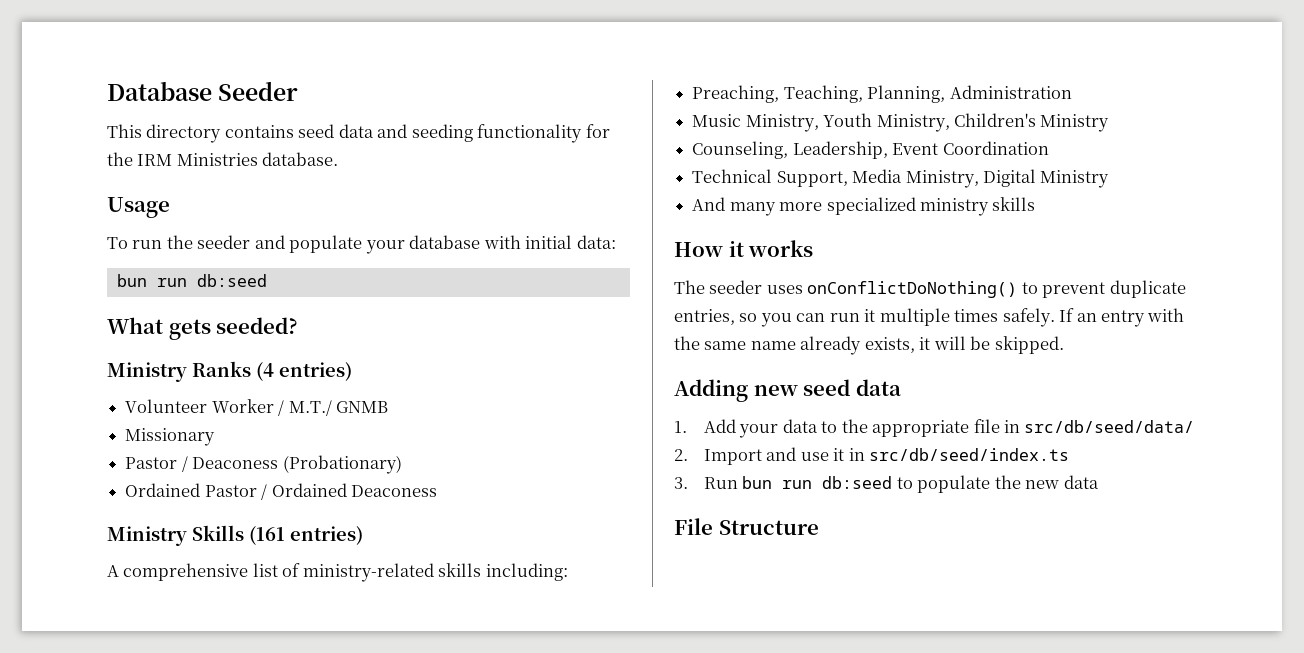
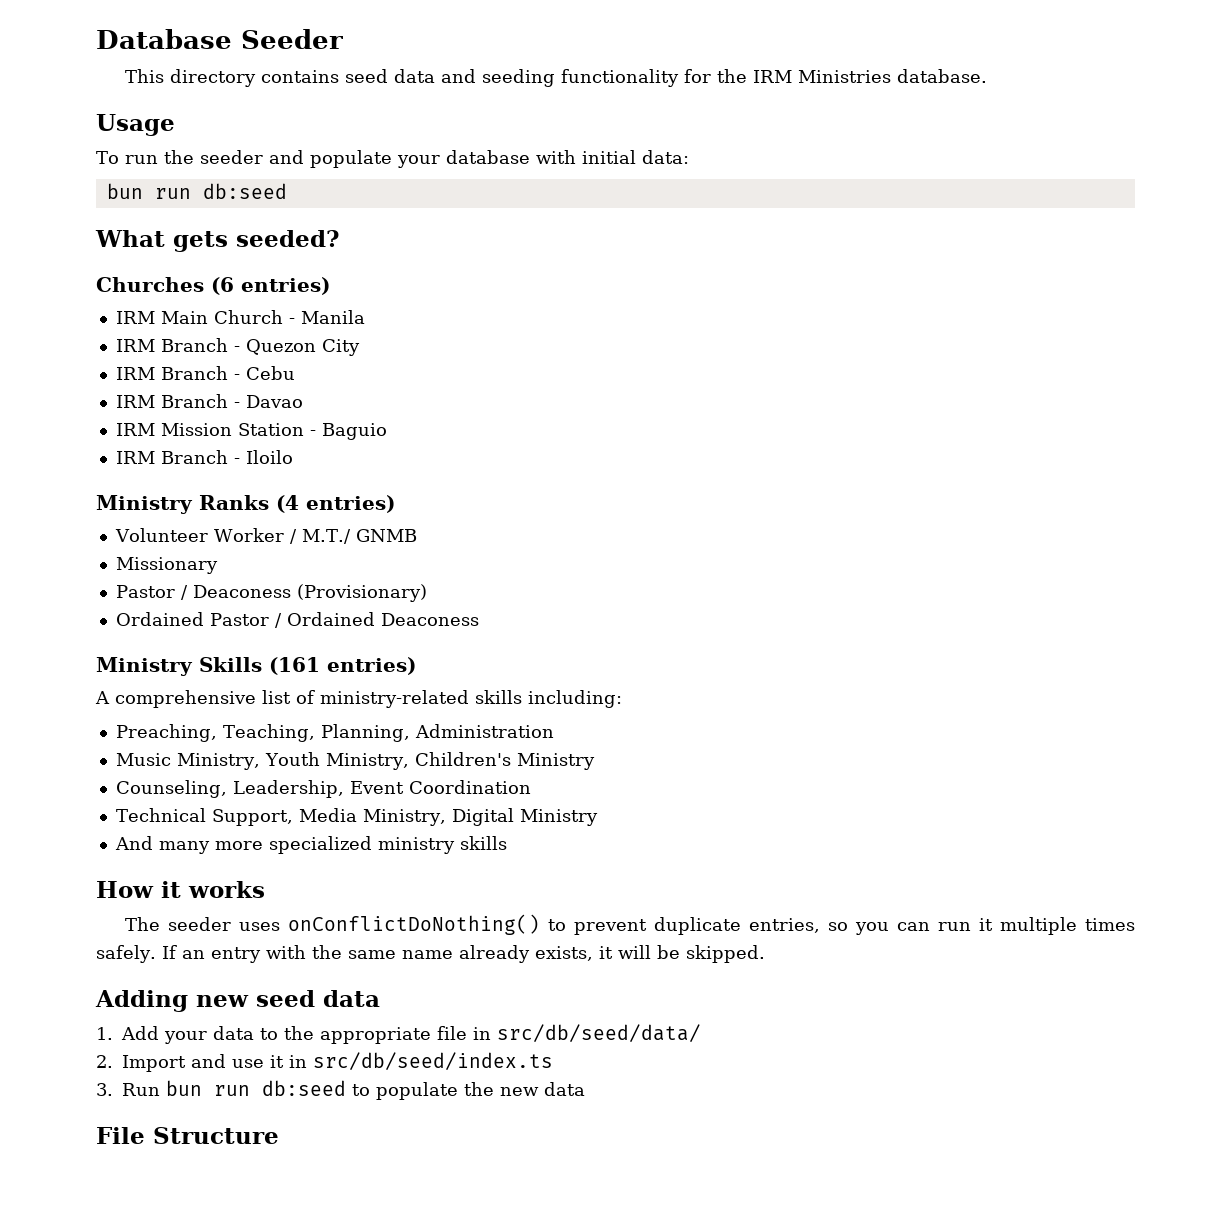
+ Churches (6 entries)
+ IRM Main Church - Manila
+ IRM Branch - Quezon City
+ IRM Branch - Cebu
+ IRM Branch - Davao
+ IRM Mission Station - Baguio
+ IRM Branch - Iloilo
- Pastor / Deaconess (Probationary)
+ Pastor / Deaconess (Provisionary)

